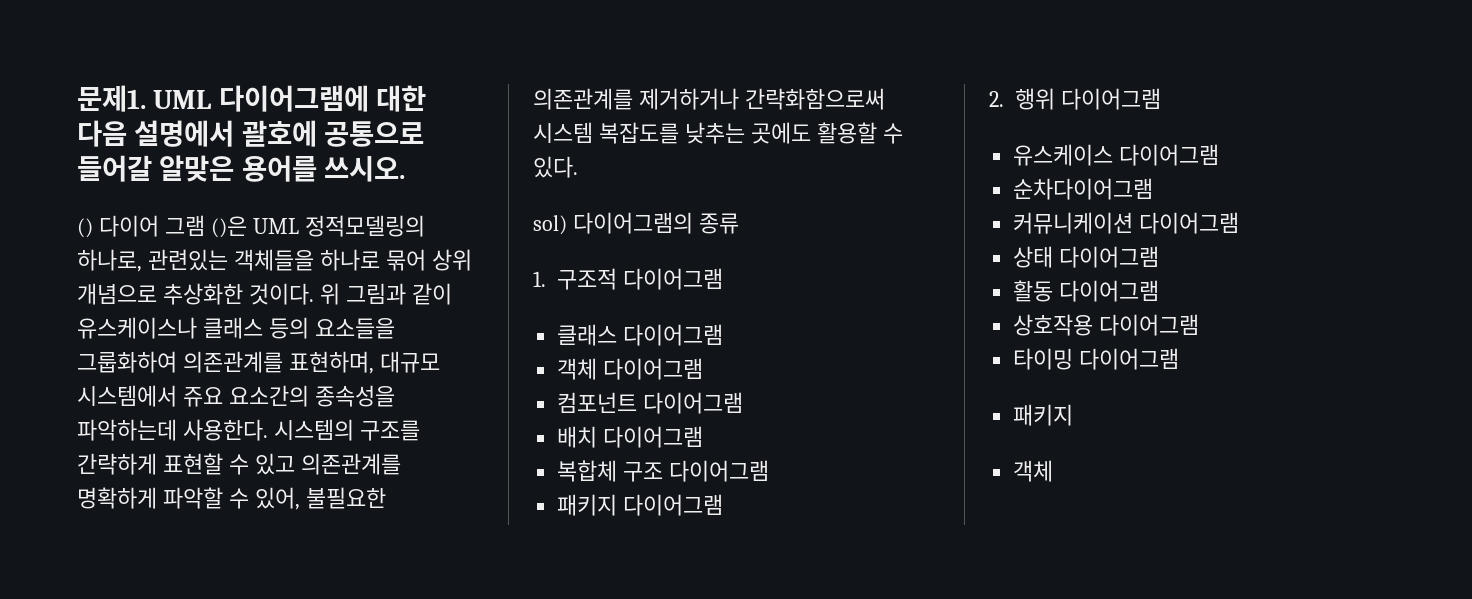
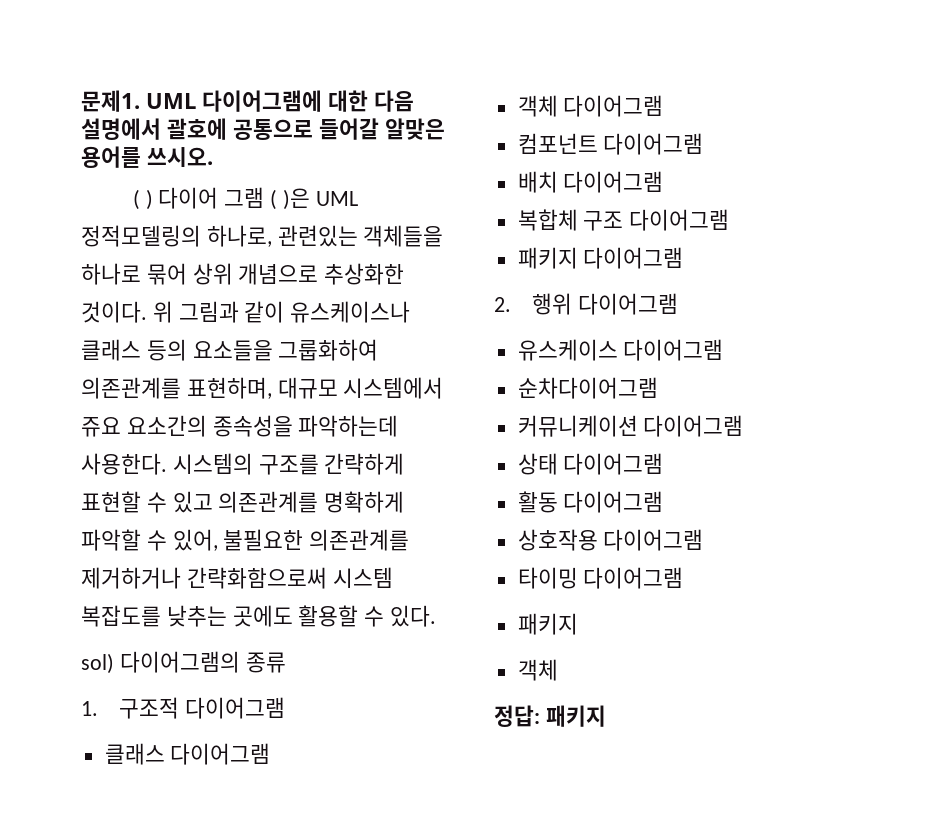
- () 다이어 그램 ()은 UML 정적모델링의 하나로, 관련있는 객체들을 하나로 묶어 상위 개념으로 추상화한 것이다.
+ ( ) 다이어 그램 ( )은 UML 정적모델링의 하나로, 관련있는 객체들을 하나로 묶어 상위 개념으로 추상화한 것이다.
+ 정답: 패키지

